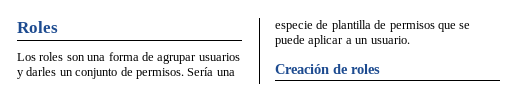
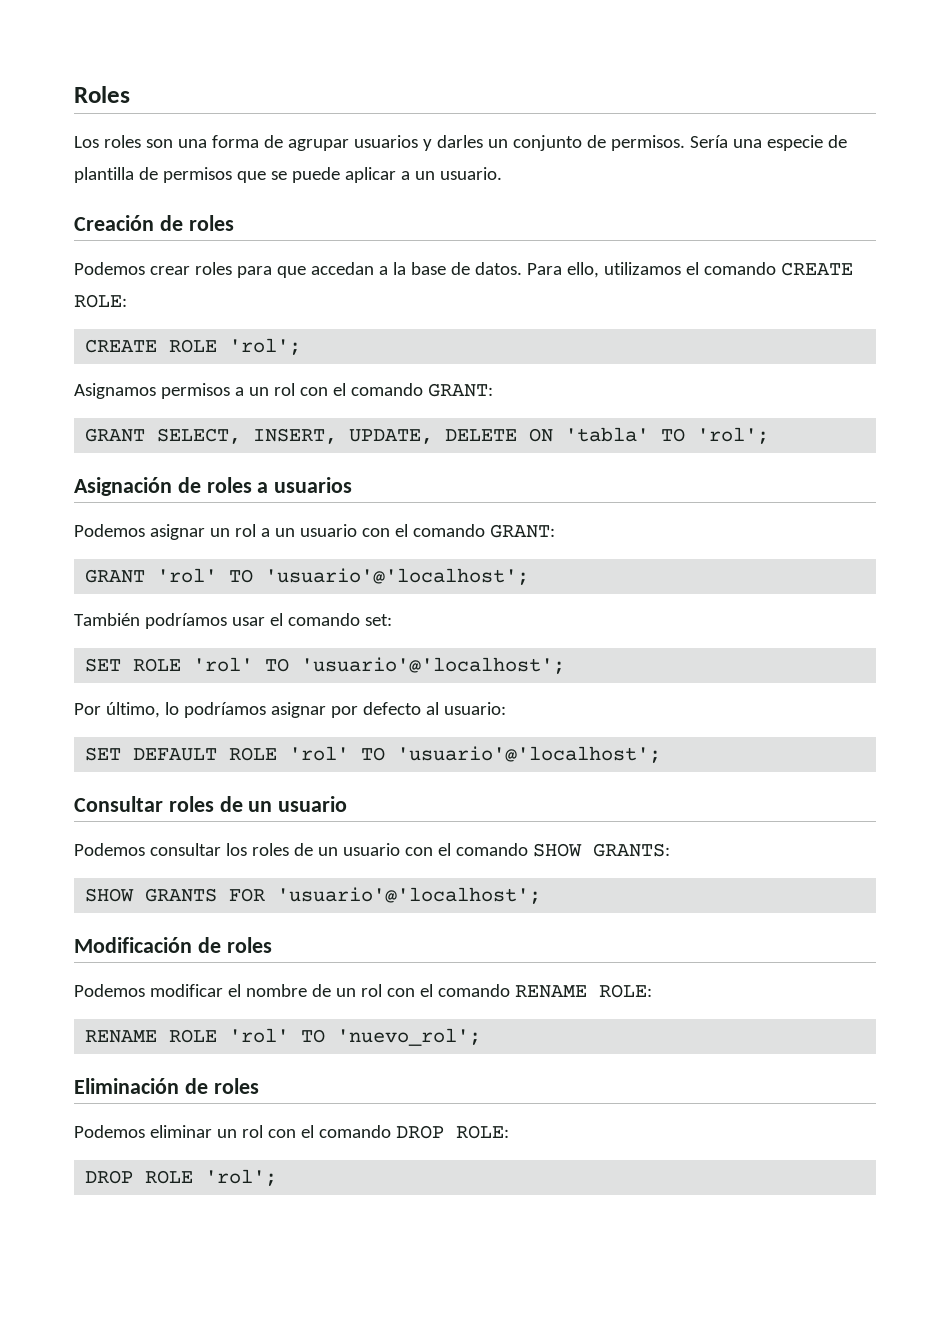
+ Podemos crear roles para que accedan a la base de datos. Para ello, utilizamos el comando CREATE ROLE:
+ CREATE ROLE 'rol';
+ Asignamos permisos a un rol con el comando GRANT:
+ GRANT SELECT, INSERT, UPDATE, DELETE ON 'tabla' TO 'rol';
+ Asignación de roles a usuarios
+ Podemos asignar un rol a un usuario con el comando GRANT:
+ GRANT 'rol' TO 'usuario'@'localhost';
+ También podríamos usar el comando set:
+ SET ROLE 'rol' TO 'usuario'@'localhost';
+ Por último, lo podríamos asignar por defecto al usuario:
+ SET DEFAULT ROLE 'rol' TO 'usuario'@'localhost';
+ Consultar roles de un usuario
+ Podemos consultar los roles de un usuario con el comando SHOW GRANTS:
+ SHOW GRANTS FOR 'usuario'@'localhost';
+ Modificación de roles
+ Podemos modificar el nombre de un rol con el comando RENAME ROLE:
+ RENAME ROLE 'rol' TO 'nuevo_rol';
+ Eliminación de roles
+ Podemos eliminar un rol con el comando DROP ROLE:
+ DROP ROLE 'rol';

